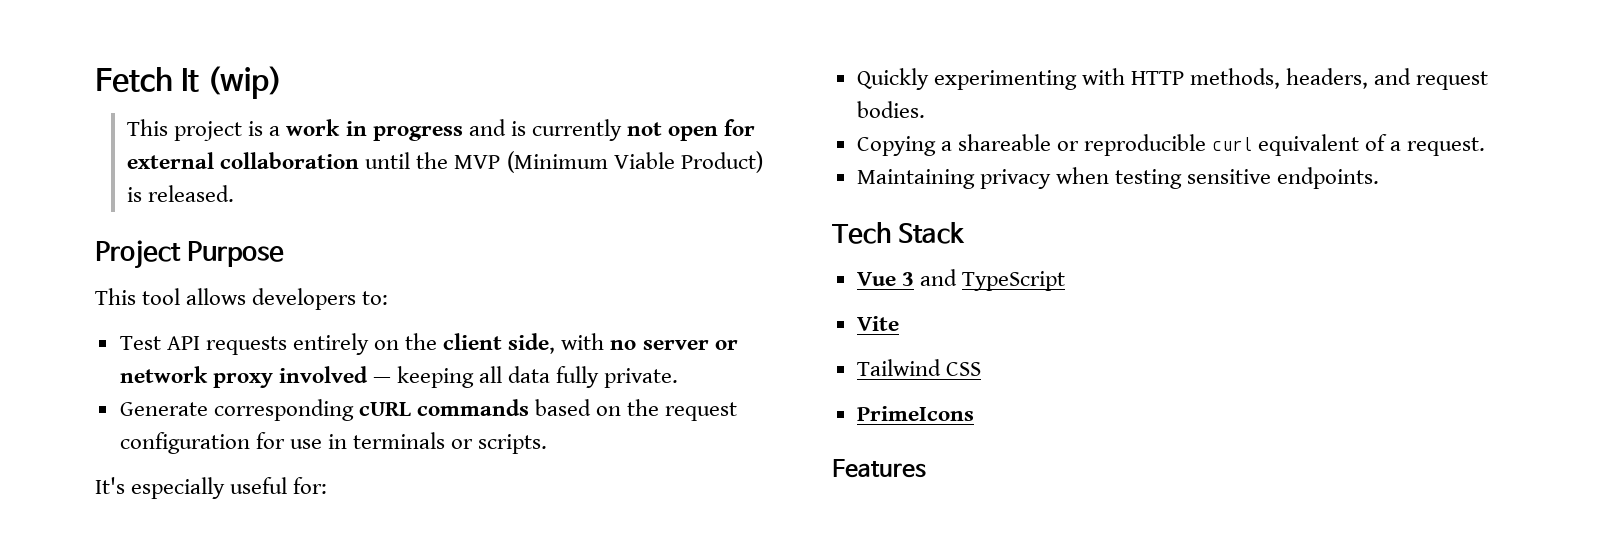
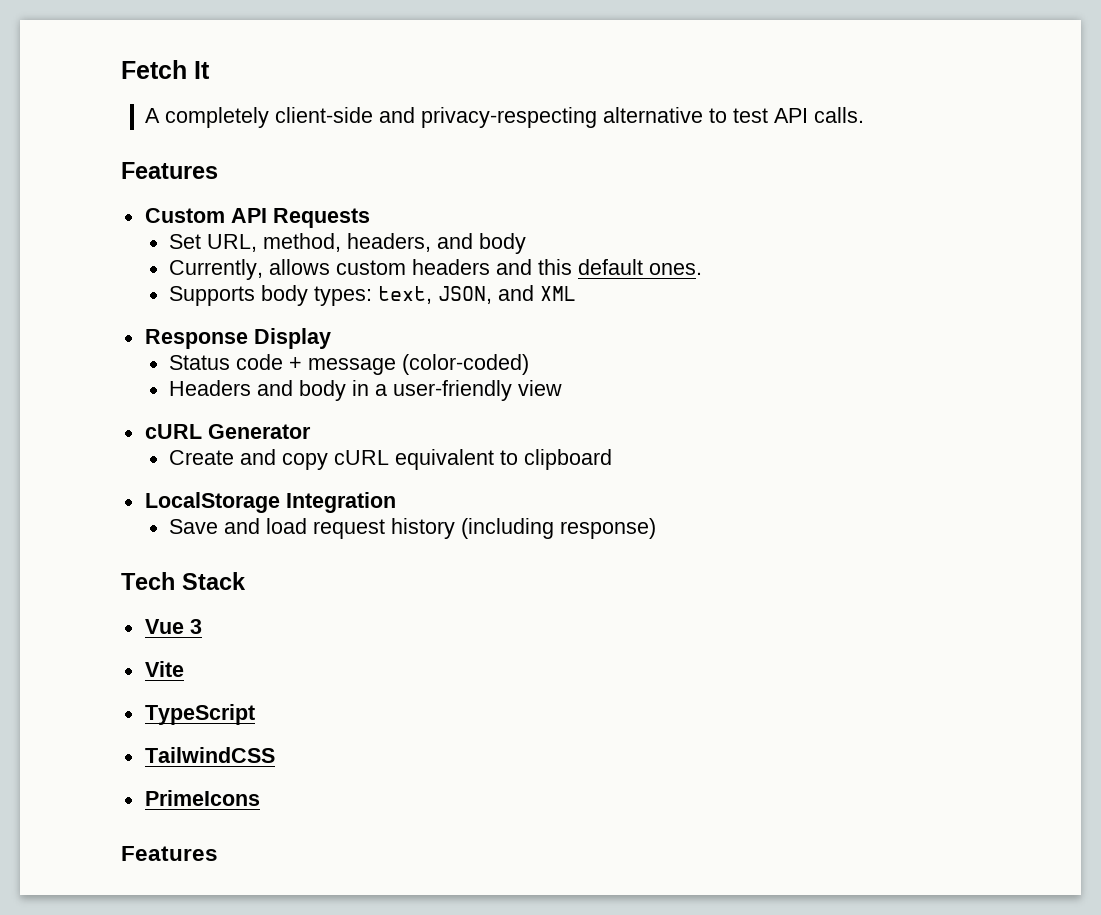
- Fetch It (wip)
- This project is a work in progress and is currently not open for external collaboration until the MVP (Minimum Viable Product) is released.
- Project Purpose
- This tool allows developers to:
- Test API requests entirely on the client side, with no server or network proxy involved — keeping all data fully private.
- Generate corresponding cURL commands based on the request configuration for use in terminals or scripts.
- It's especially useful for:
- Quickly experimenting with HTTP methods, headers, and request bodies.
- Copying a shareable or reproducible curl equivalent of a request.
- Maintaining privacy when testing sensitive endpoints.
+ Fetch It
+ A completely client-side and privacy-respecting alternative to test API calls.
+ Features
+ Custom API Requests
+ Set URL, method, headers, and body
+ Currently, allows custom headers and this default ones.
+ Supports body types: text, JSON, and XML
+ Response Display
+ Status code + message (color-coded)
+ Headers and body in a user-friendly view
+ cURL Generator
+ Create and copy cURL equivalent to clipboard
+ LocalStorage Integration
+ Save and load request history (including response)
- Vue 3 and TypeScript
+ Vue 3
- Tailwind CSS
+ TypeScript
+ TailwindCSS

